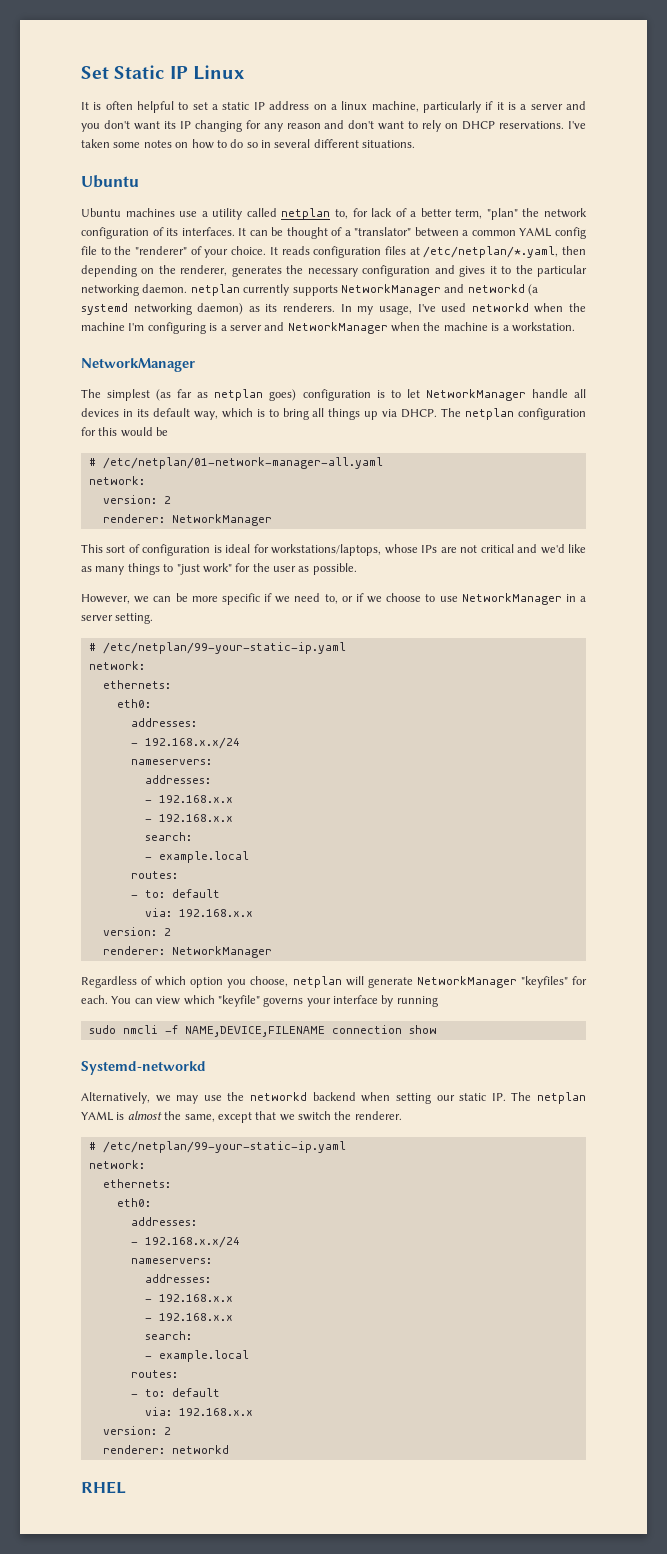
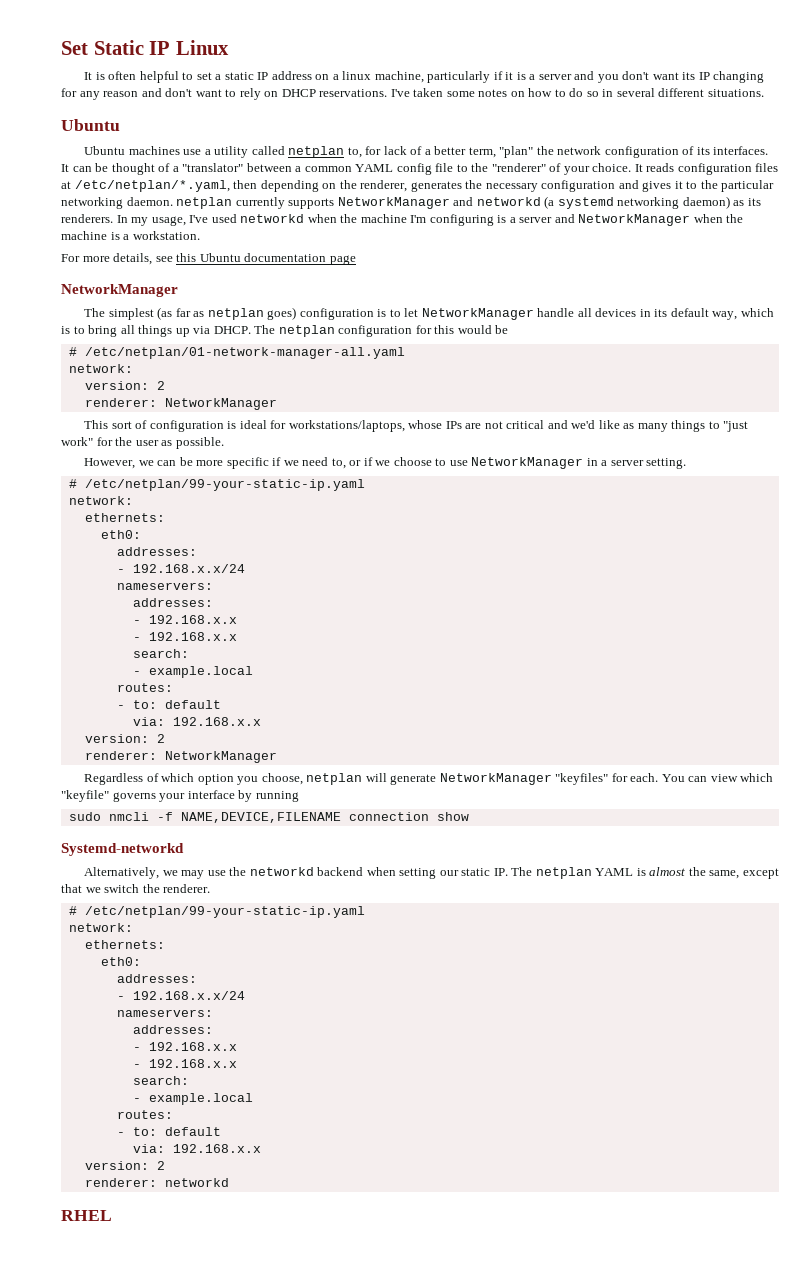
+ For more details, see this Ubuntu documentation page

